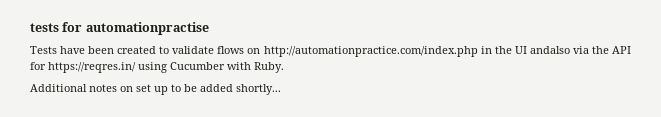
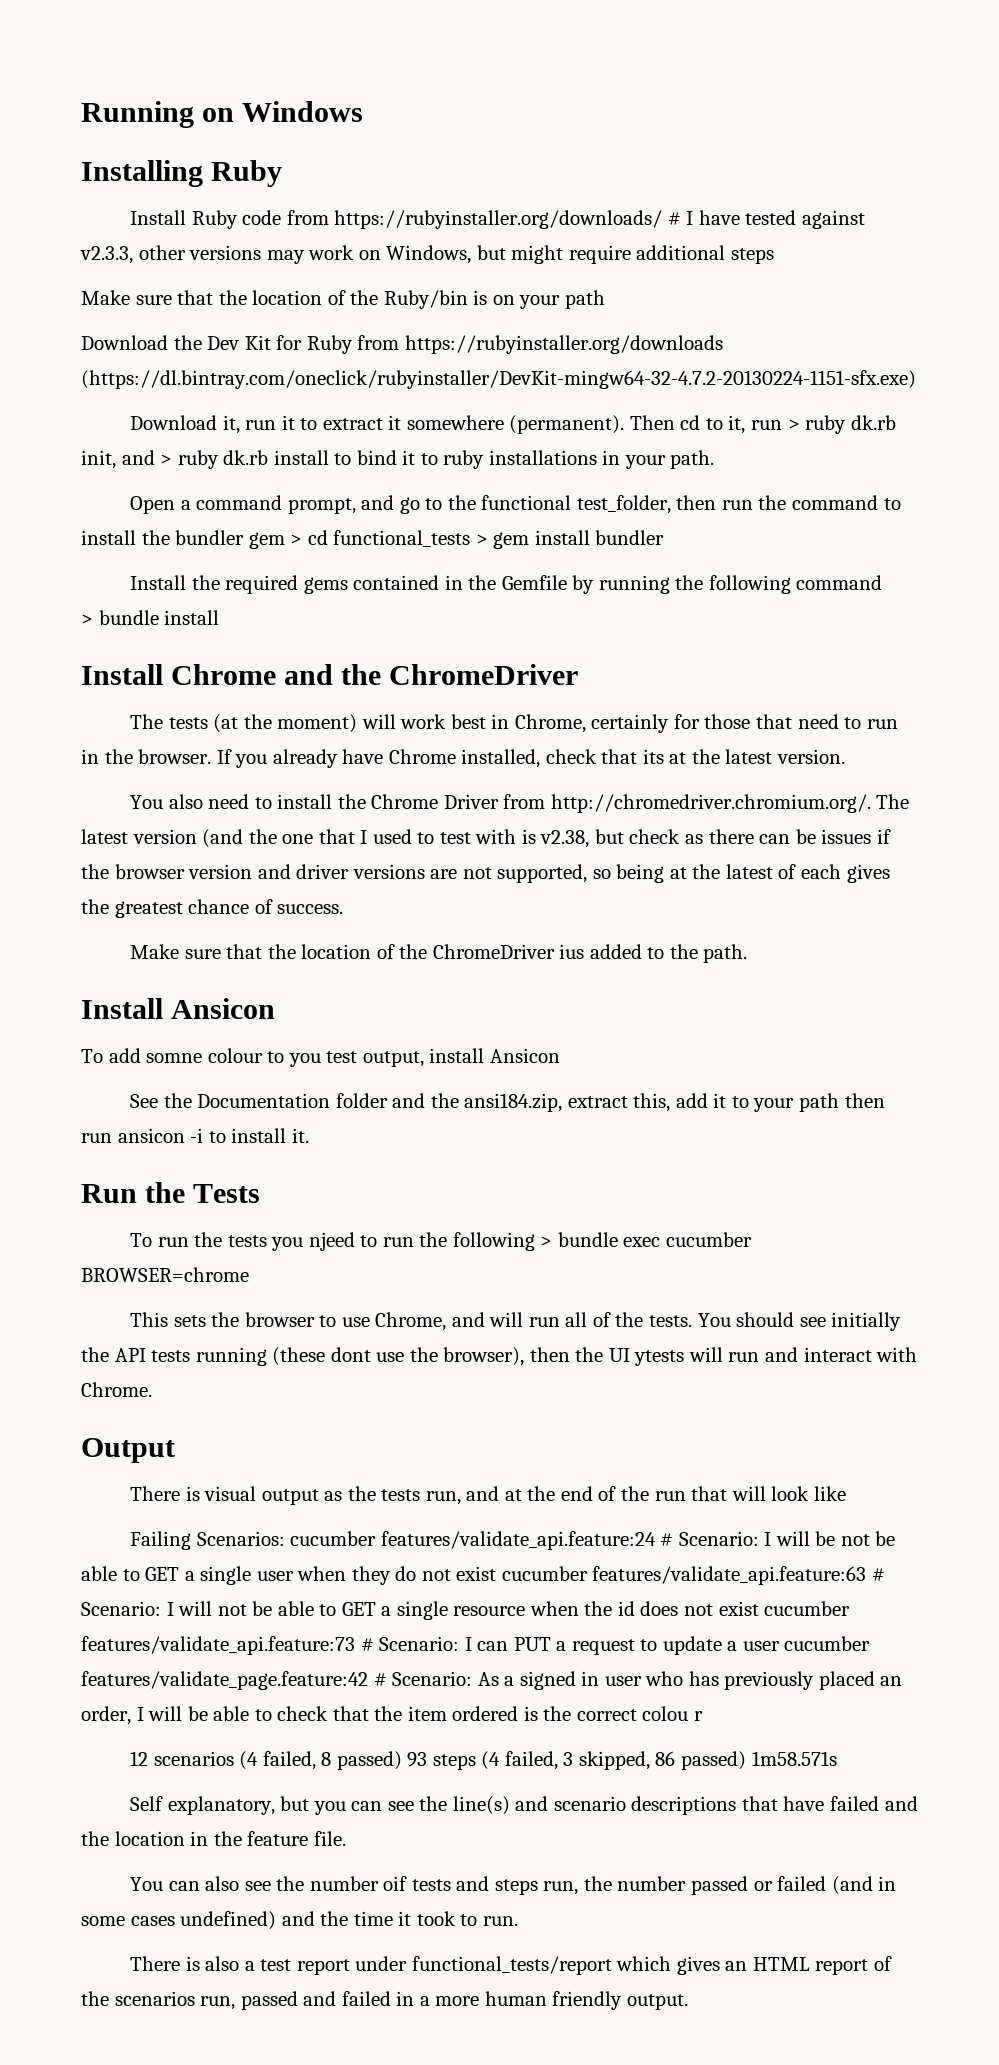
- tests for automationpractise
- Tests have been created to validate flows on http://automationpractice.com/index.php in the UI andalso via the API for https://reqres.in/ using Cucumber with Ruby.
- Additional notes on set up to be added shortly...
+ Running on Windows
+ Installing Ruby
+ Install Ruby code from https://rubyinstaller.org/downloads/ # I have tested against v2.3.3, other versions may work on Windows, but might require additional steps
+ Make sure that the location of the Ruby/bin is on your path
+ Download the Dev Kit for Ruby from https://rubyinstaller.org/downloads (https://dl.bintray.com/oneclick/rubyinstaller/DevKit-mingw64-32-4.7.2-20130224-1151-sfx.exe)
+ Download it, run it to extract it somewhere (permanent). Then cd to it, run > ruby dk.rb init, and > ruby dk.rb install to bind it to ruby installations in your path.
+ Open a command prompt, and go to the functional test_folder, then run the command to install the bundler gem > cd functional_tests > gem install bundler
+ Install the required gems contained in the Gemfile by running the following command
+ > bundle install
+ Install Chrome and the ChromeDriver
+ The tests (at the moment) will work best in Chrome, certainly for those that need to run in the browser. If you already have Chrome installed, check that its at the latest version.
+ You also need to install the Chrome Driver from http://chromedriver.chromium.org/. The latest version (and the one that I used to test with is v2.38, but check as there can be issues if the browser version and driver versions are not supported, so being at the latest of each gives the greatest chance of success.
+ Make sure that the location of the ChromeDriver ius added to the path.
+ Install Ansicon
+ To add somne colour to you test output, install Ansicon
+ See the Documentation folder and the ansi184.zip, extract this, add it to your path then run ansicon -i to install it.
+ Run the Tests
+ To run the tests you njeed to run the following > bundle exec cucumber BROWSER=chrome
+ This sets the browser to use Chrome, and will run all of the tests. You should see initially the API tests running (these dont use the browser), then the UI ytests will run and interact with Chrome.
+ Output
+ There is visual output as the tests run, and at the end of the run that will look like
+ Failing Scenarios: cucumber features/validate_api.feature:24 # Scenario: I will be not be able to GET a single user when they do not exist cucumber features/validate_api.feature:63 # Scenario: I will not be able to GET a single resource when the id does not exist cucumber features/validate_api.feature:73 # Scenario: I can PUT a request to update a user cucumber features/validate_page.feature:42 # Scenario: As a signed in user who has previously placed an order, I will be able to check that the item ordered is the correct colou r
+ 12 scenarios (4 failed, 8 passed) 93 steps (4 failed, 3 skipped, 86 passed) 1m58.571s
+ Self explanatory, but you can see the line(s) and scenario descriptions that have failed and the location in the feature file.
+ You can also see the number oif tests and steps run, the number passed or failed (and in some cases undefined) and the time it took to run.
+ There is also a test report under functional_tests/report which gives an HTML report of the scenarios run, passed and failed in a more human friendly output.

